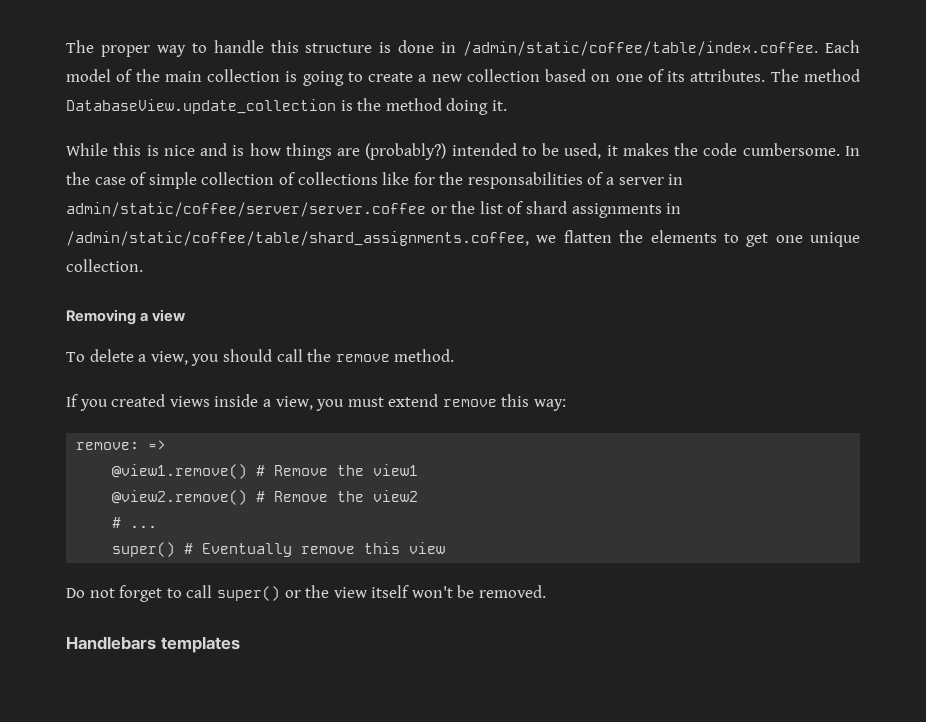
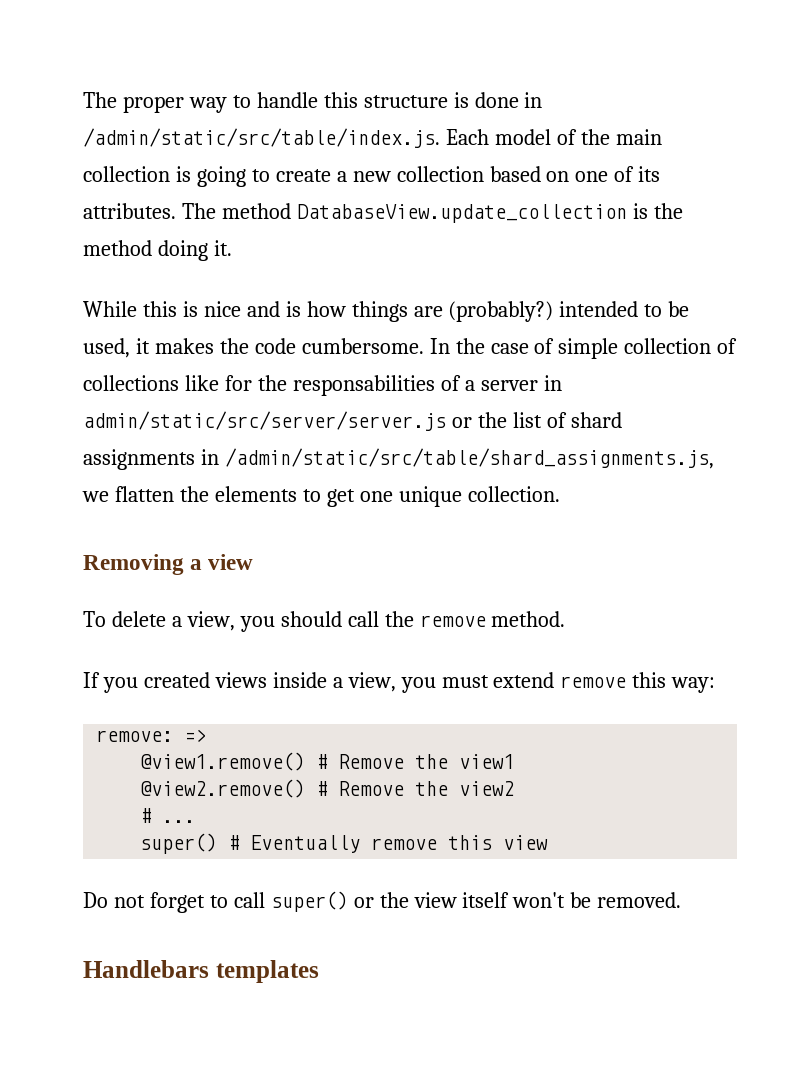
- The proper way to handle this structure is done in /admin/static/coffee/table/index.coffee. Each model of the main collection is going to create a new collection based on one of its attributes.
+ The proper way to handle this structure is done in /admin/static/src/table/index.js. Each model of the main collection is going to create a new collection based on one of its attributes.
- In the case of simple collection of collections like for the responsabilities of a server in admin/static/coffee/server/server.coffee or the list of shard assignments in /admin/static/coffee/table/shard_assignments.coffee, we flatten the elements to get one unique collection.
+ In the case of simple collection of collections like for the responsabilities of a server in admin/static/src/server/server.js or the list of shard assignments in /admin/static/src/table/shard_assignments.js, we flatten the elements to get one unique collection.

